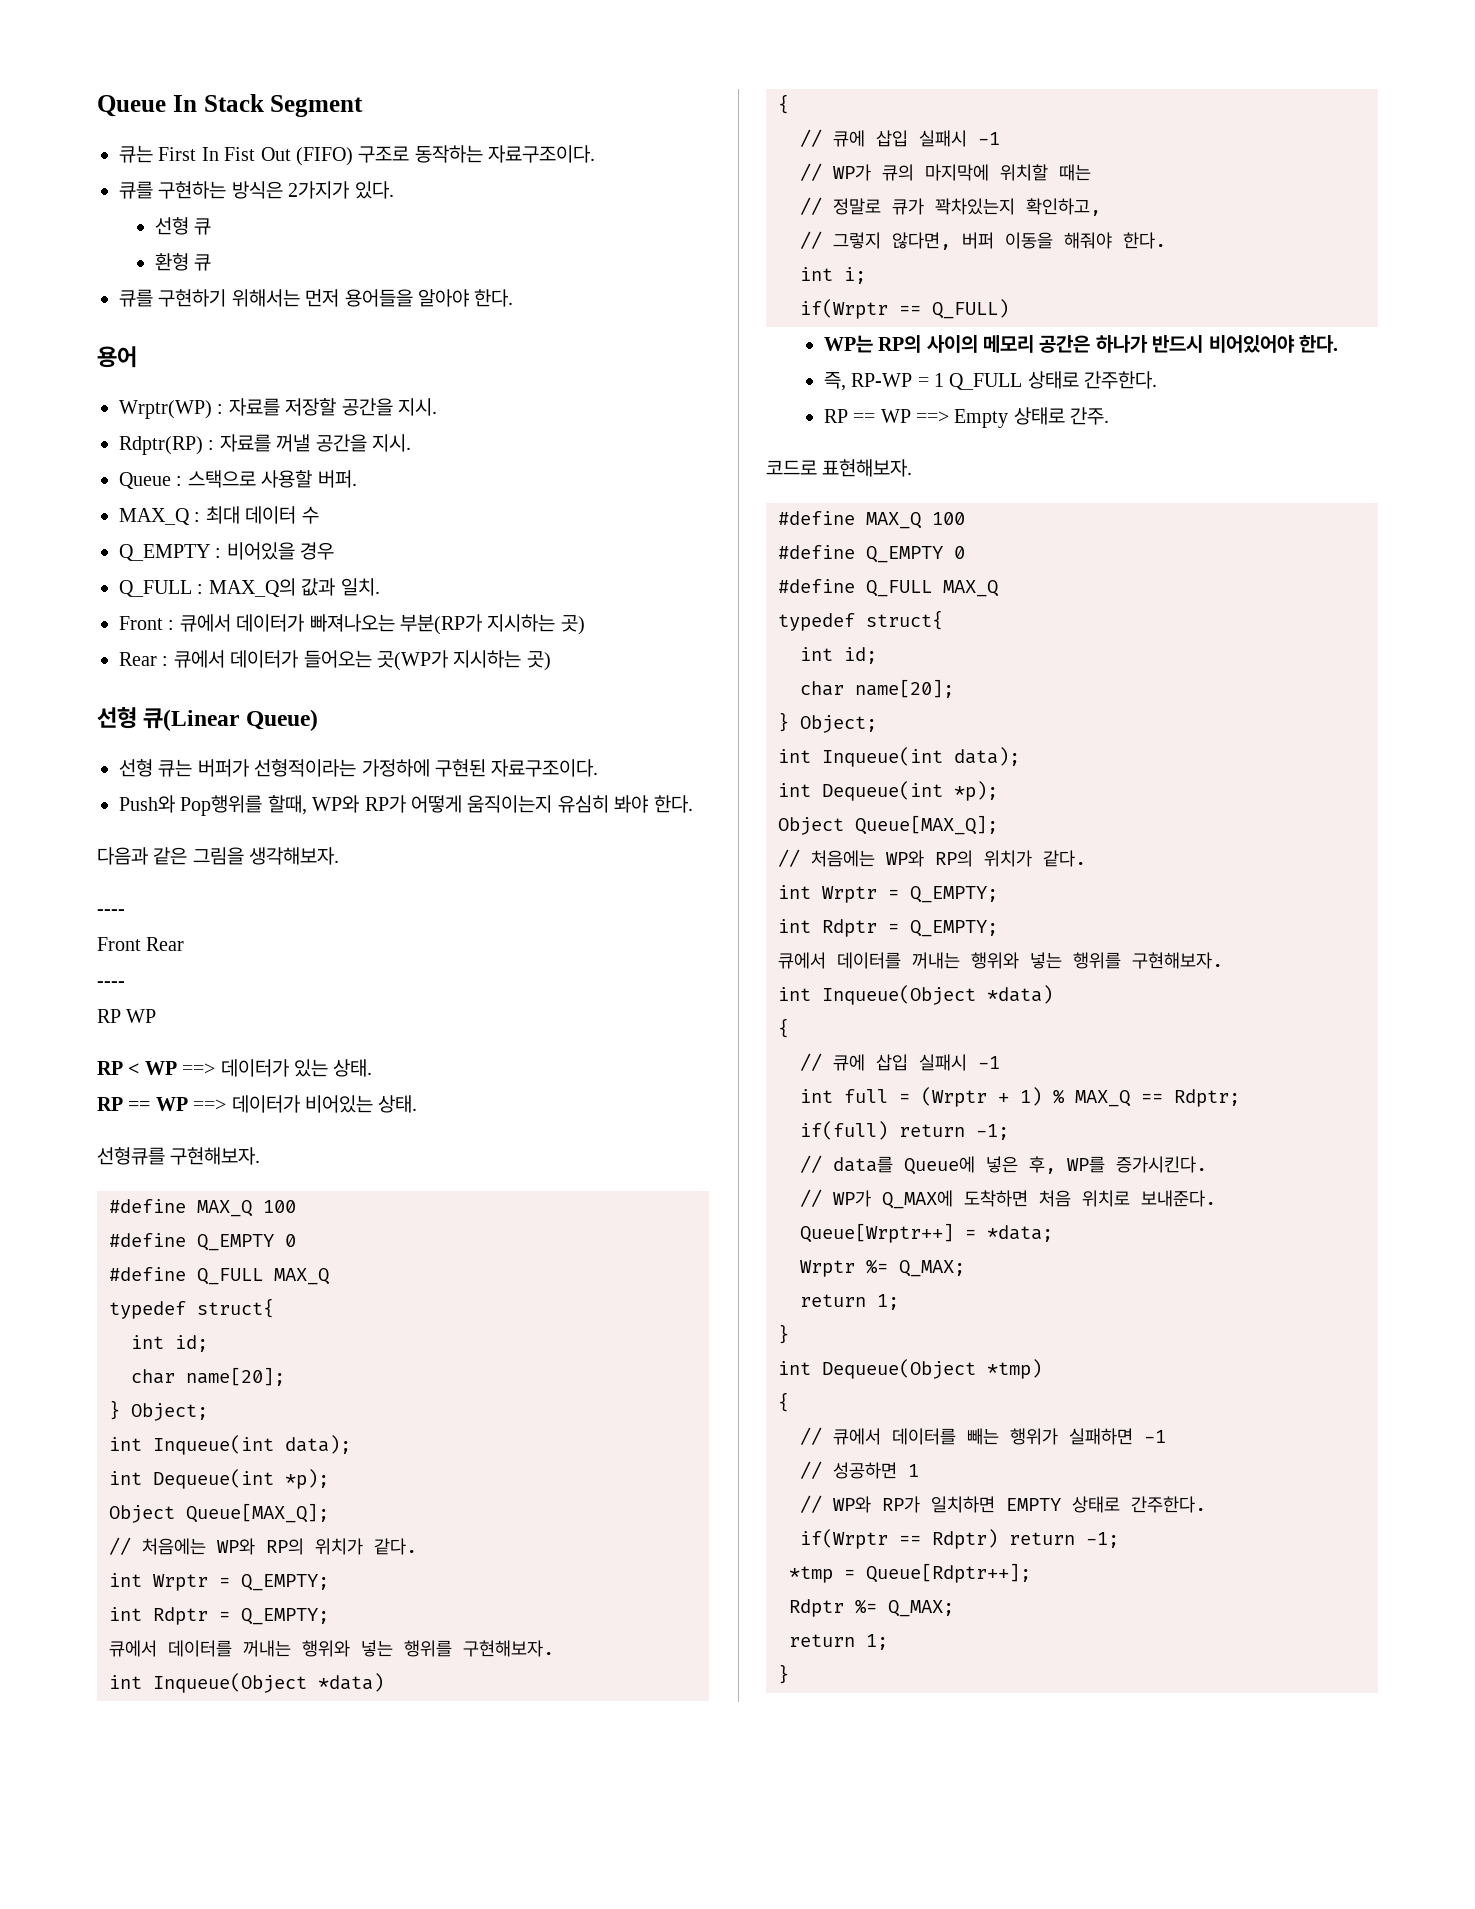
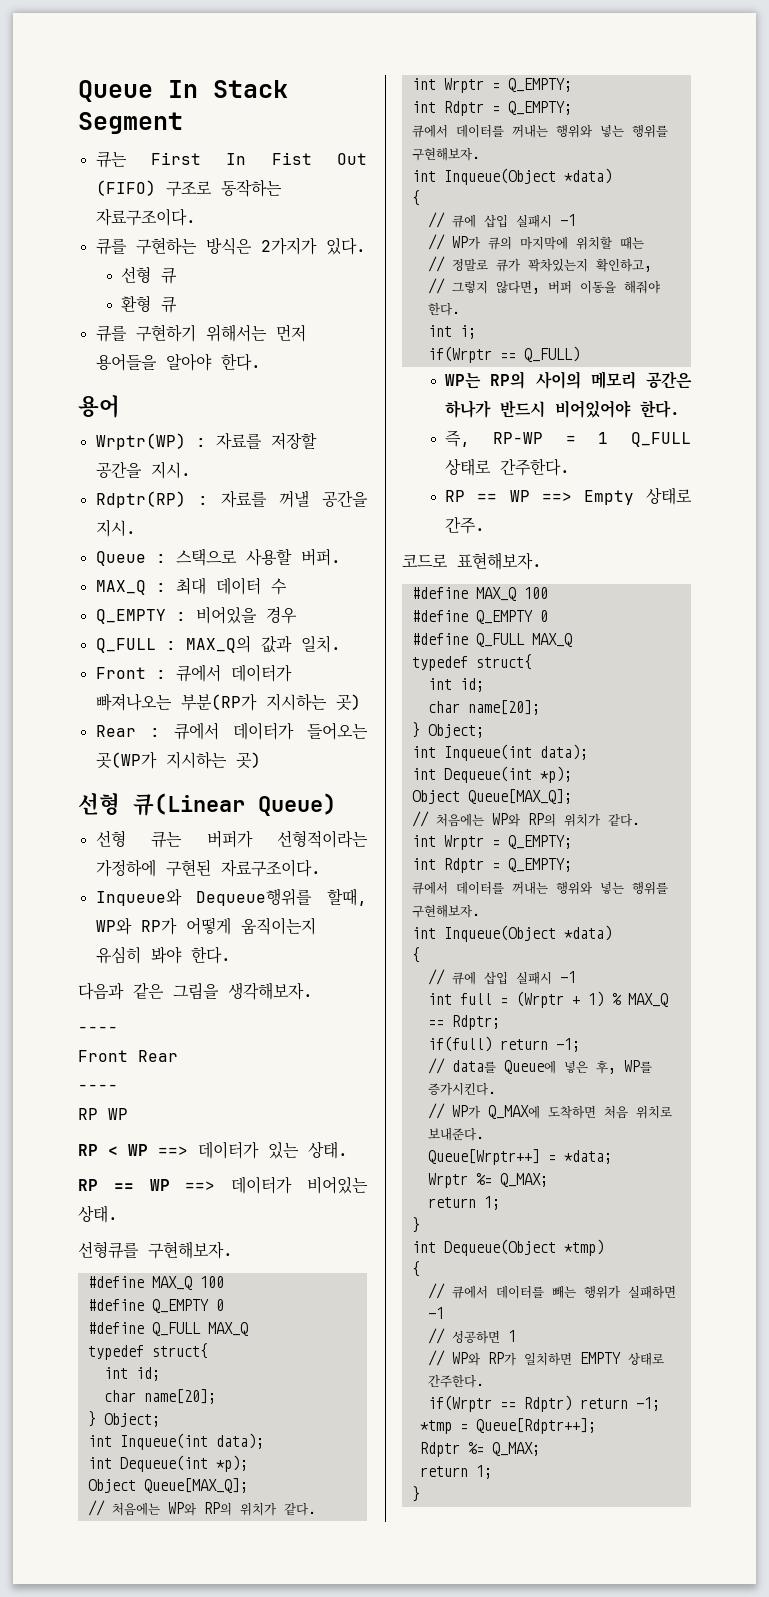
- Push와 Pop행위를 할때, WP와 RP가 어떻게 움직이는지 유심히 봐야 한다.
+ Inqueue와 Dequeue행위를 할때, WP와 RP가 어떻게 움직이는지 유심히 봐야 한다.

